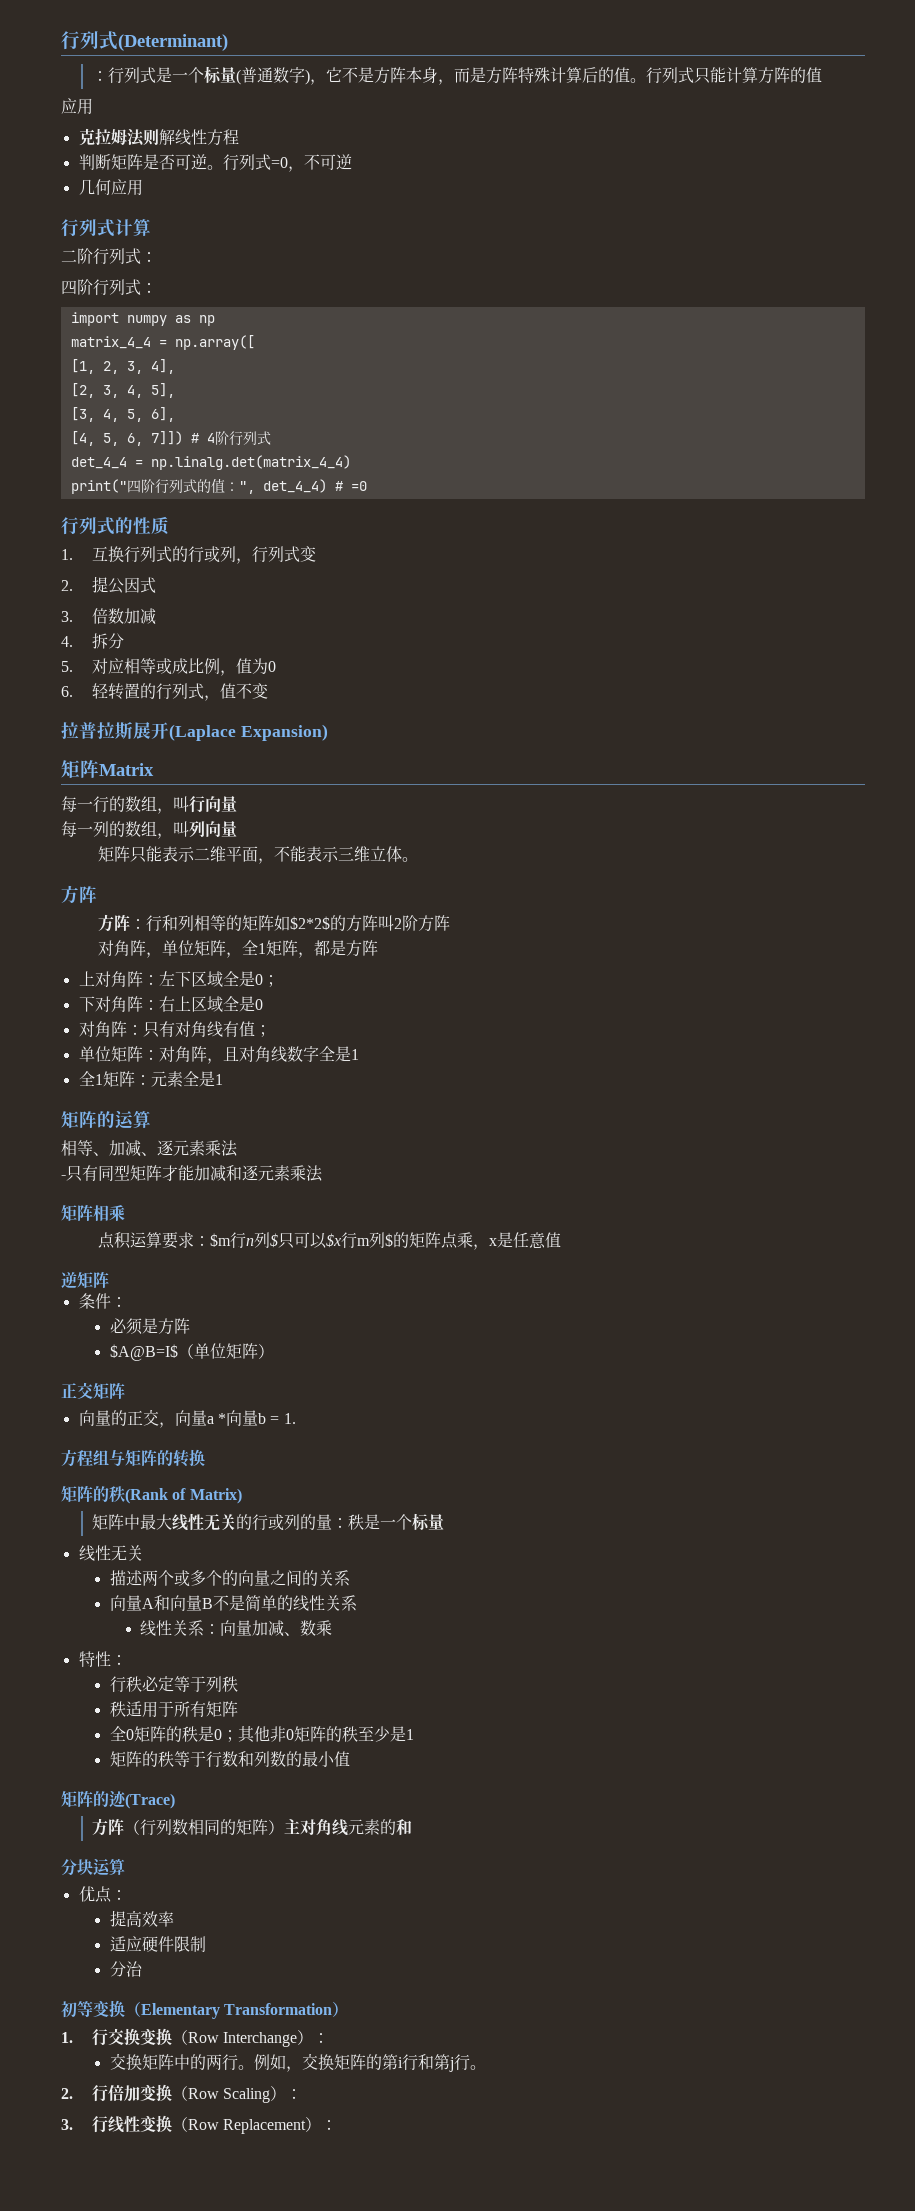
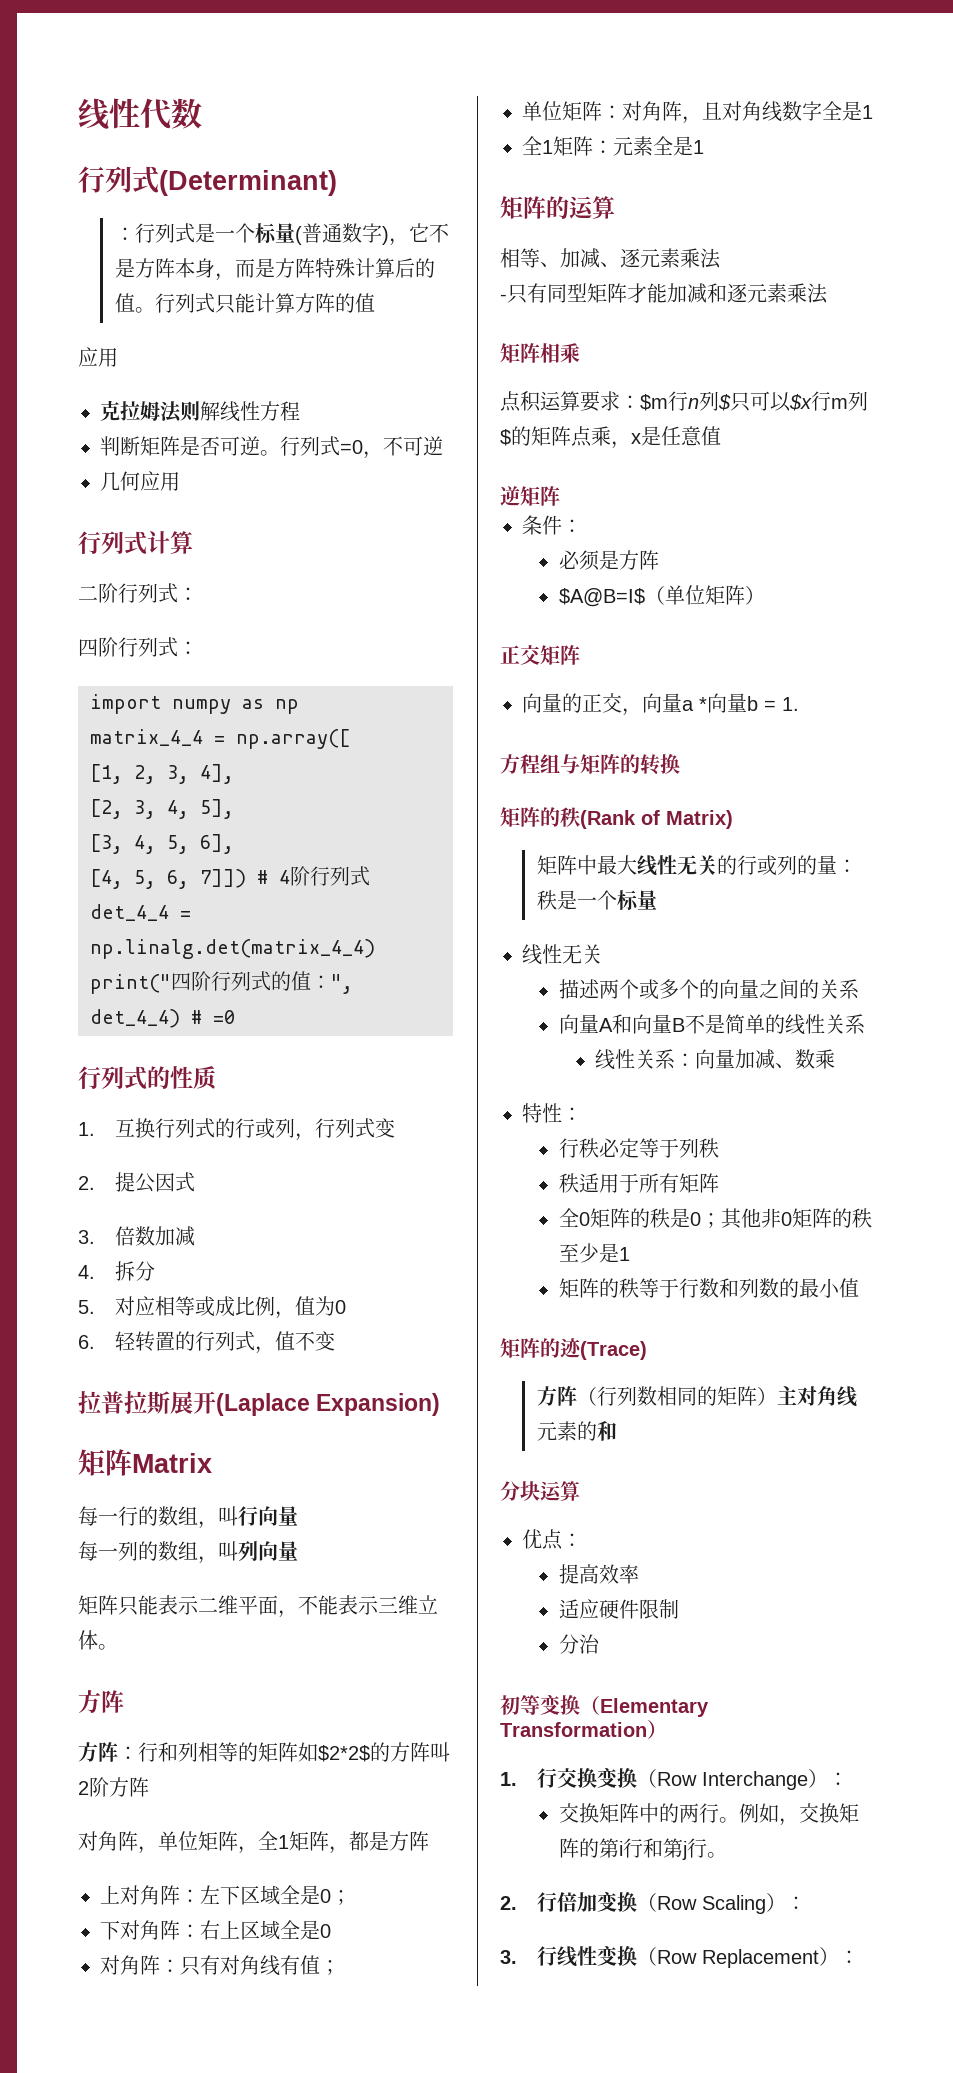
+ 线性代数

